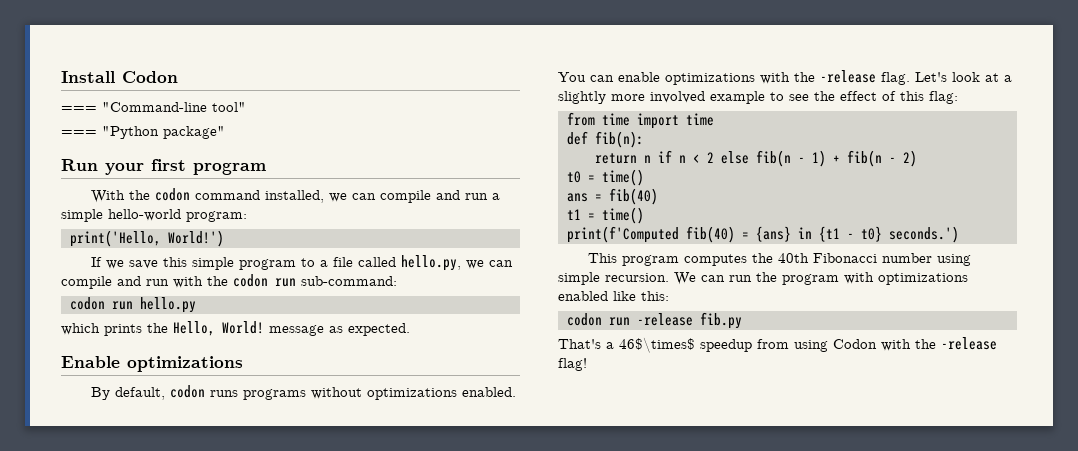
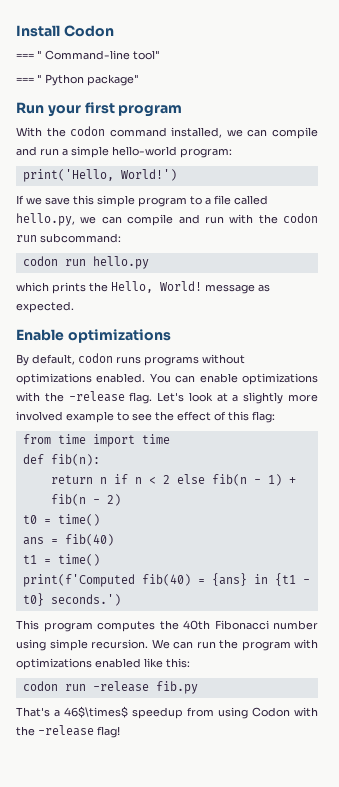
- === "Command-line tool"
+ === " Command-line tool"
- === "Python package"
+ === " Python package"
- If we save this simple program to a file called hello.py, we can compile and run with the codon run sub-command:
+ If we save this simple program to a file called hello.py, we can compile and run with the codon run subcommand:

